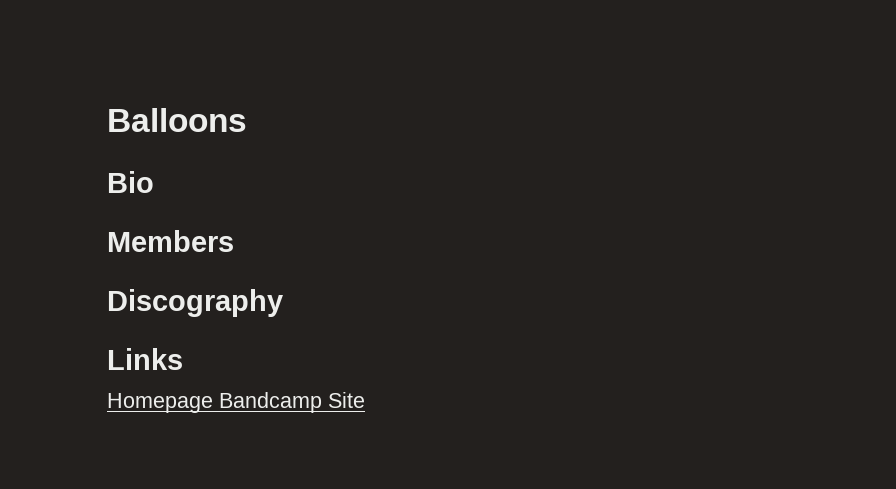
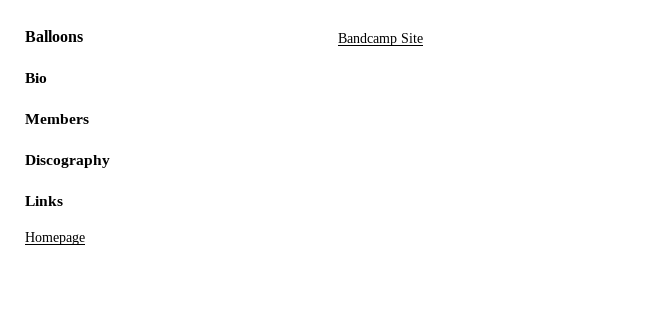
- Homepage Bandcamp Site
+ Homepage
+ Bandcamp Site

